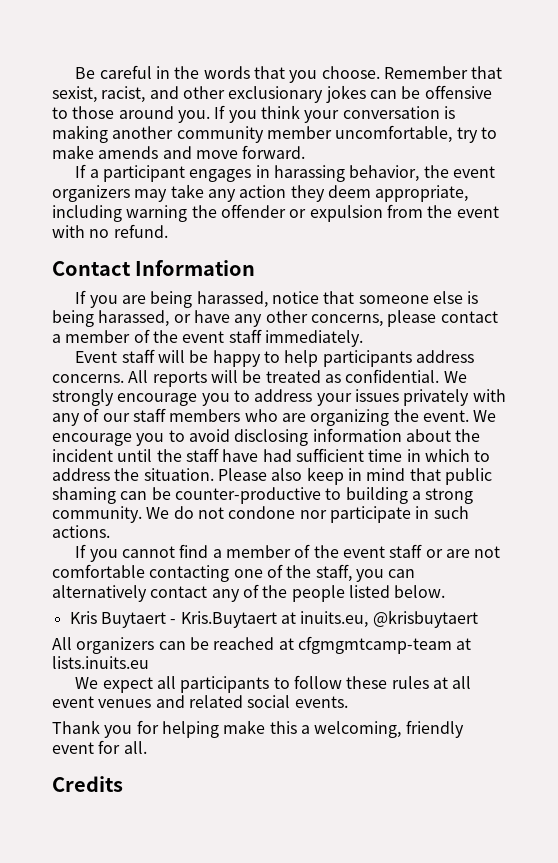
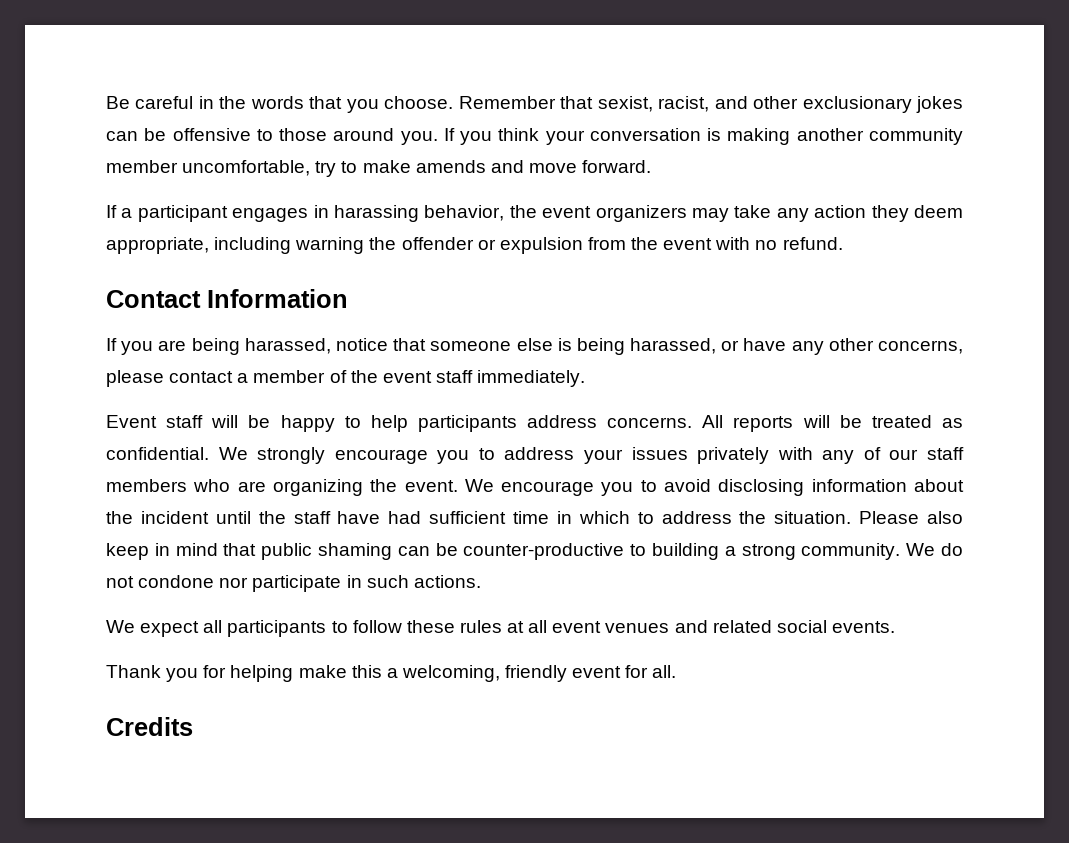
- If you cannot find a member of the event staff or are not comfortable contacting one of the staff, you can alternatively contact any of the people listed below.
- Kris Buytaert - Kris.Buytaert at inuits.eu, @krisbuytaert
- All organizers can be reached at cfgmgmtcamp-team at lists.inuits.eu

